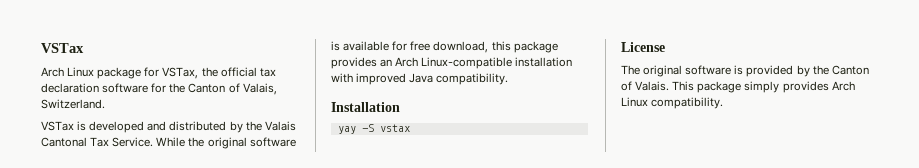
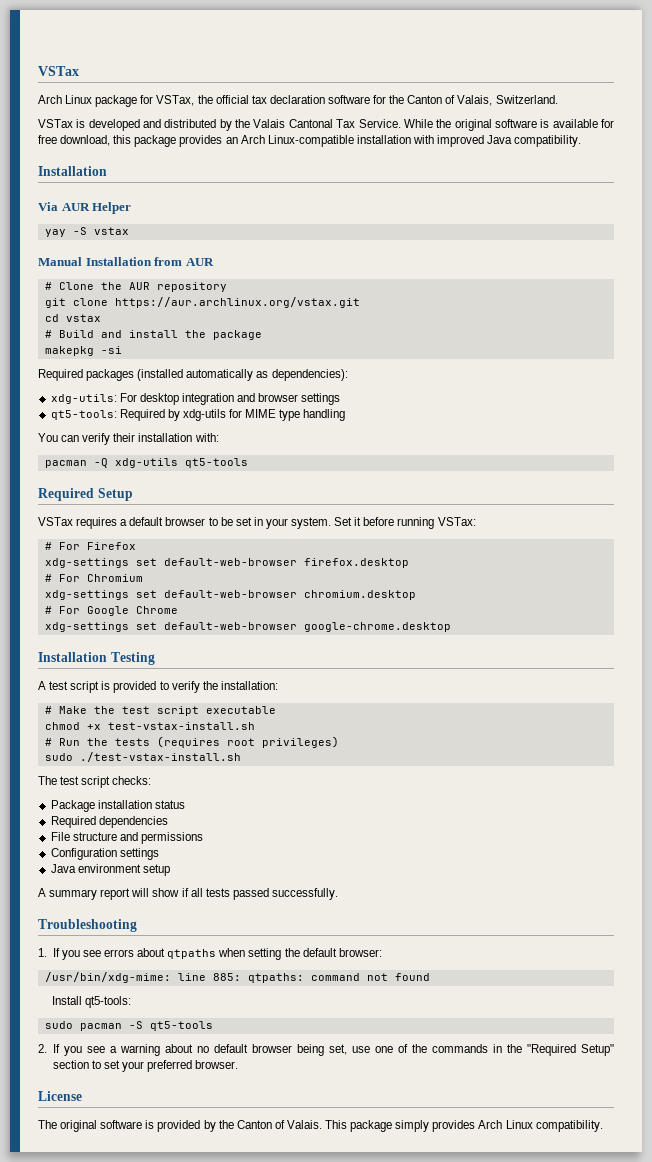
+ Via AUR Helper
+ Manual Installation from AUR
+ # Clone the AUR repository
+ git clone https://aur.archlinux.org/vstax.git
+ cd vstax
+ # Build and install the package
+ makepkg -si
+ Required packages (installed automatically as dependencies):
+ xdg-utils: For desktop integration and browser settings
+ qt5-tools: Required by xdg-utils for MIME type handling
+ You can verify their installation with:
+ pacman -Q xdg-utils qt5-tools
+ Required Setup
+ VSTax requires a default browser to be set in your system. Set it before running VSTax:
+ # For Firefox
+ xdg-settings set default-web-browser firefox.desktop
+ # For Chromium
+ xdg-settings set default-web-browser chromium.desktop
+ # For Google Chrome
+ xdg-settings set default-web-browser google-chrome.desktop
+ Installation Testing
+ A test script is provided to verify the installation:
+ # Make the test script executable
+ chmod +x test-vstax-install.sh
+ # Run the tests (requires root privileges)
+ sudo ./test-vstax-install.sh
+ The test script checks:
+ Package installation status
+ Required dependencies
+ File structure and permissions
+ Configuration settings
+ Java environment setup
+ A summary report will show if all tests passed successfully.
+ Troubleshooting
+ 1. If you see errors about qtpaths when setting the default browser:
+ /usr/bin/xdg-mime: line 885: qtpaths: command not found
+ Install qt5-tools:
+ sudo pacman -S qt5-tools
+ 2. If you see a warning about no default browser being set, use one of the commands in the "Required Setup" section to set your preferred browser.

